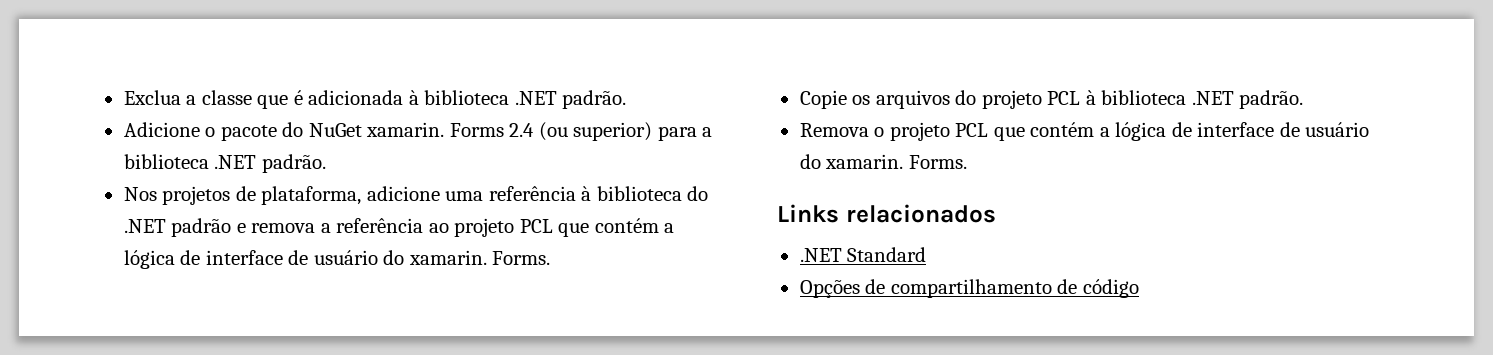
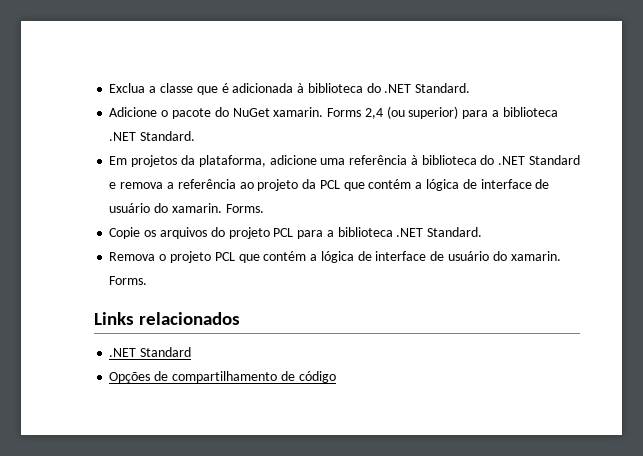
- Exclua a classe que é adicionada à biblioteca .NET padrão.
+ Exclua a classe que é adicionada à biblioteca do .NET Standard.
- Forms 2.4 (ou superior) para a biblioteca .NET padrão.
- Nos projetos de plataforma, adicione uma referência à biblioteca do .NET padrão e remova a referência ao projeto PCL que contém a lógica de interface de usuário do xamarin.
+ Forms 2,4 (ou superior) para a biblioteca .NET Standard.
+ Em projetos da plataforma, adicione uma referência à biblioteca do .NET Standard e remova a referência ao projeto da PCL que contém a lógica de interface de usuário do xamarin.
- Copie os arquivos do projeto PCL à biblioteca .NET padrão.
+ Copie os arquivos do projeto PCL para a biblioteca .NET Standard.

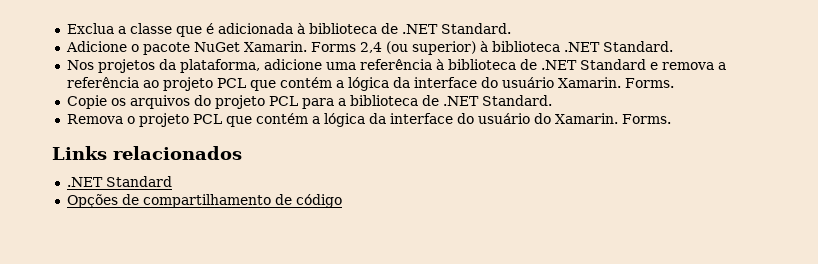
- Exclua a classe que é adicionada à biblioteca do .NET Standard.
+ Exclua a classe que é adicionada à biblioteca de .NET Standard.
- Adicione o pacote do NuGet xamarin.
+ Adicione o pacote NuGet Xamarin.
- Forms 2,4 (ou superior) para a biblioteca .NET Standard.
- Em projetos da plataforma, adicione uma referência à biblioteca do .NET Standard e remova a referência ao projeto da PCL que contém a lógica de interface de usuário do xamarin.
+ Forms 2,4 (ou superior) à biblioteca .NET Standard.
+ Nos projetos da plataforma, adicione uma referência à biblioteca de .NET Standard e remova a referência ao projeto PCL que contém a lógica da interface do usuário Xamarin.
- Copie os arquivos do projeto PCL para a biblioteca .NET Standard.
+ Copie os arquivos do projeto PCL para a biblioteca de .NET Standard.
- Remova o projeto PCL que contém a lógica de interface de usuário do xamarin.
+ Remova o projeto PCL que contém a lógica da interface do usuário do Xamarin.

